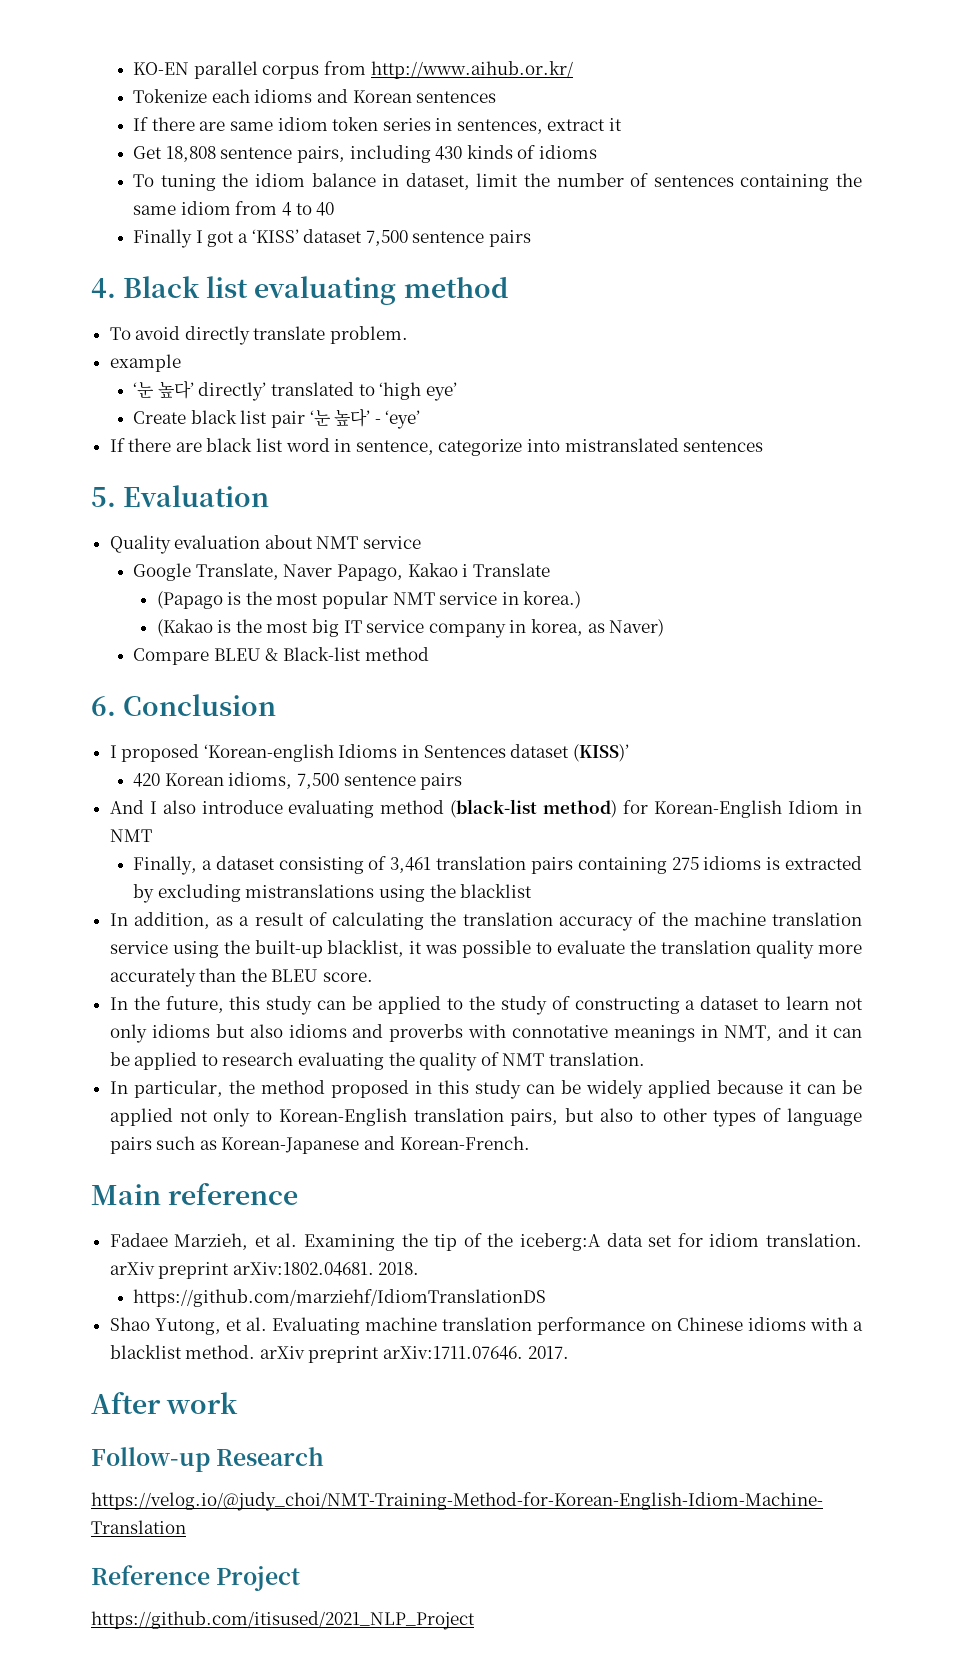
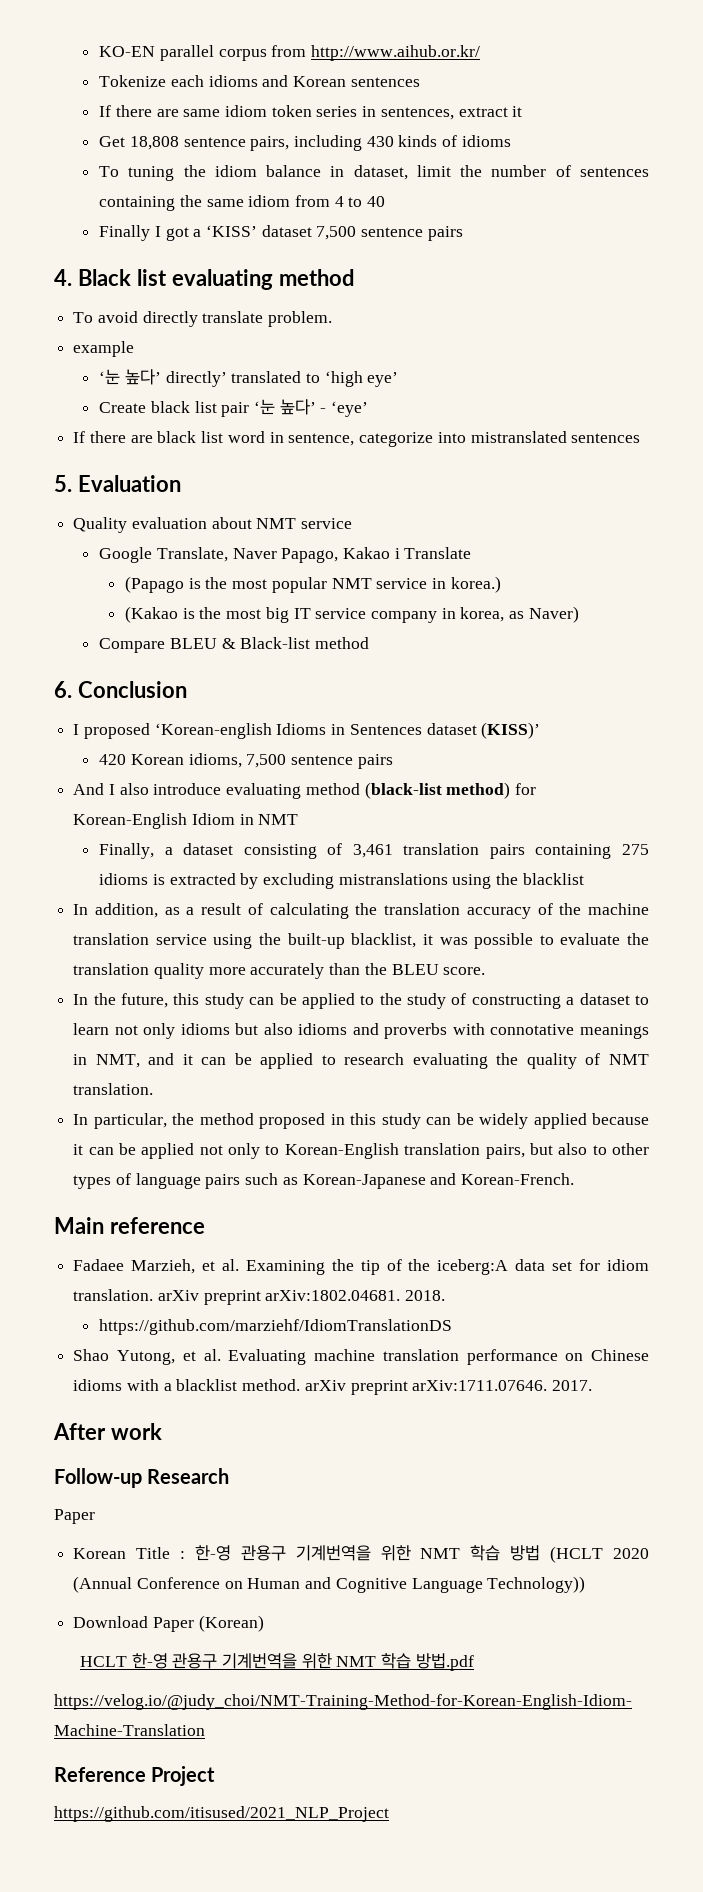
  Follow-up Research
+ Paper
+ Korean Title : 한-영 관용구 기계번역을 위한 NMT 학습 방법 (HCLT 2020 (Annual Conference on Human and Cognitive Language Technology))
+ Download Paper (Korean)
+ HCLT 한-영 관용구 기계번역을 위한 NMT 학습 방법.pdf

